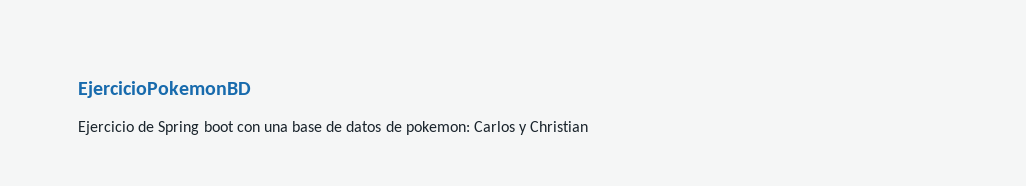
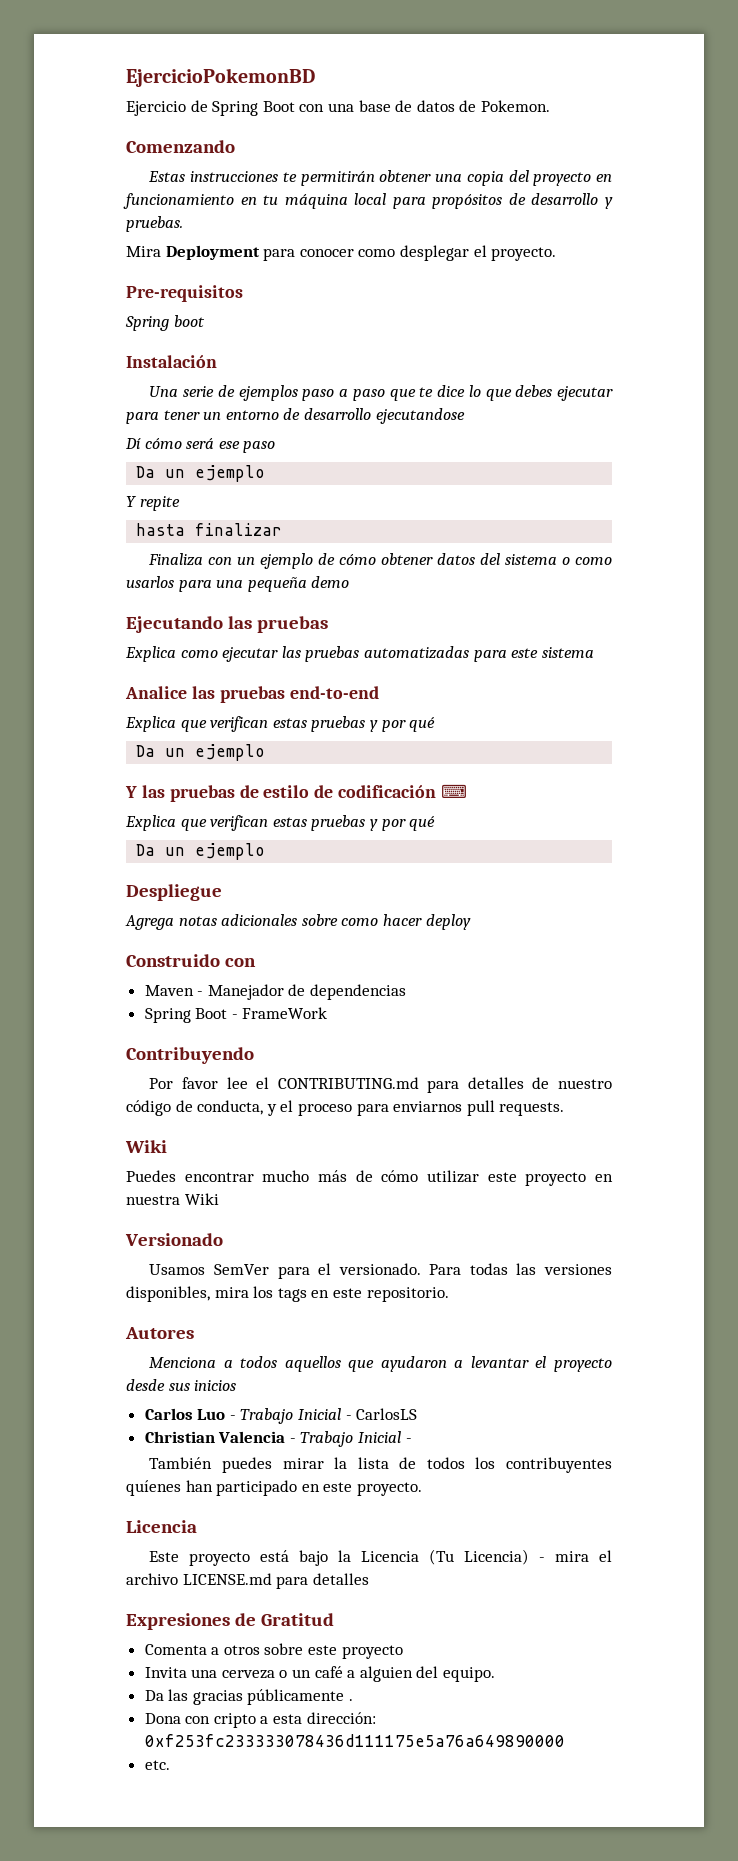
- Ejercicio de Spring boot con una base de datos de pokemon: Carlos y Christian
+ Ejercicio de Spring Boot con una base de datos de Pokemon.
+ Comenzando
+ Estas instrucciones te permitirán obtener una copia del proyecto en funcionamiento en tu máquina local para propósitos de desarrollo y pruebas.
+ Mira Deployment para conocer como desplegar el proyecto.
+ Pre-requisitos
+ Spring boot
+ Instalación
+ Una serie de ejemplos paso a paso que te dice lo que debes ejecutar para tener un entorno de desarrollo ejecutandose
+ Dí cómo será ese paso
+ Da un ejemplo
+ Y repite
+ hasta finalizar
+ Finaliza con un ejemplo de cómo obtener datos del sistema o como usarlos para una pequeña demo
+ Ejecutando las pruebas
+ Explica como ejecutar las pruebas automatizadas para este sistema
+ Analice las pruebas end-to-end
+ Explica que verifican estas pruebas y por qué
+ Da un ejemplo
+ Y las pruebas de estilo de codificación ⌨
+ Explica que verifican estas pruebas y por qué
+ Da un ejemplo
+ Despliegue
+ Agrega notas adicionales sobre como hacer deploy
+ Construido con
+ Maven - Manejador de dependencias
+ Spring Boot - FrameWork
+ Contribuyendo
+ Por favor lee el CONTRIBUTING.md para detalles de nuestro código de conducta, y el proceso para enviarnos pull requests.
+ Wiki
+ Puedes encontrar mucho más de cómo utilizar este proyecto en nuestra Wiki
+ Versionado
+ Usamos SemVer para el versionado. Para todas las versiones disponibles, mira los tags en este repositorio.
+ Autores
+ Menciona a todos aquellos que ayudaron a levantar el proyecto desde sus inicios
+ Carlos Luo - Trabajo Inicial - CarlosLS
+ Christian Valencia - Trabajo Inicial -
+ También puedes mirar la lista de todos los contribuyentes quíenes han participado en este proyecto.
+ Licencia
+ Este proyecto está bajo la Licencia (Tu Licencia) - mira el archivo LICENSE.md para detalles
+ Expresiones de Gratitud
+ Comenta a otros sobre este proyecto
+ Invita una cerveza o un café a alguien del equipo.
+ Da las gracias públicamente .
+ Dona con cripto a esta dirección: 0xf253fc233333078436d111175e5a76a649890000
+ etc.

